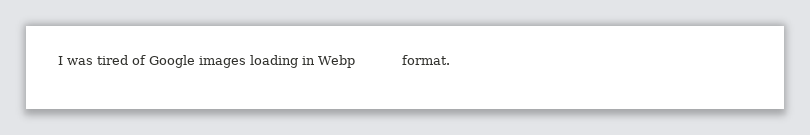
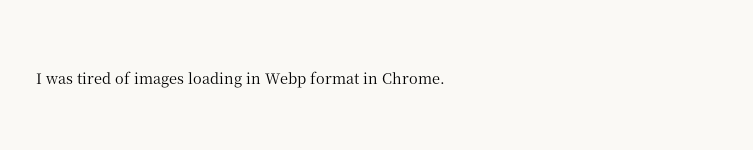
- I was tired of Google images loading in Webp format.
+ I was tired of images loading in Webp format in Chrome.

